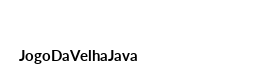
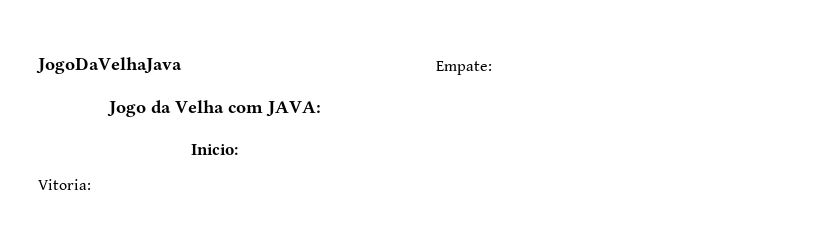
+ Jogo da Velha com JAVA:
+ Inicio:
+ Vitoria:
+ Empate:

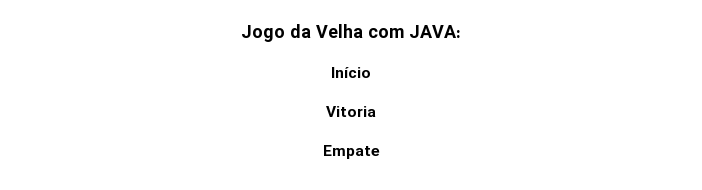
- JogoDaVelhaJava
- Inicio:
- Vitoria:
- Empate:
+ Início
+ Vitoria
+ Empate

